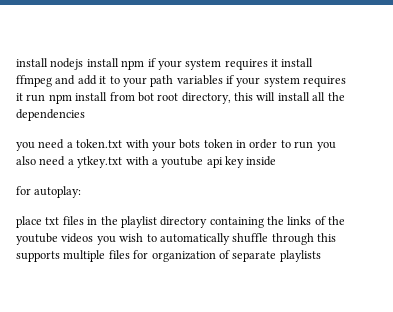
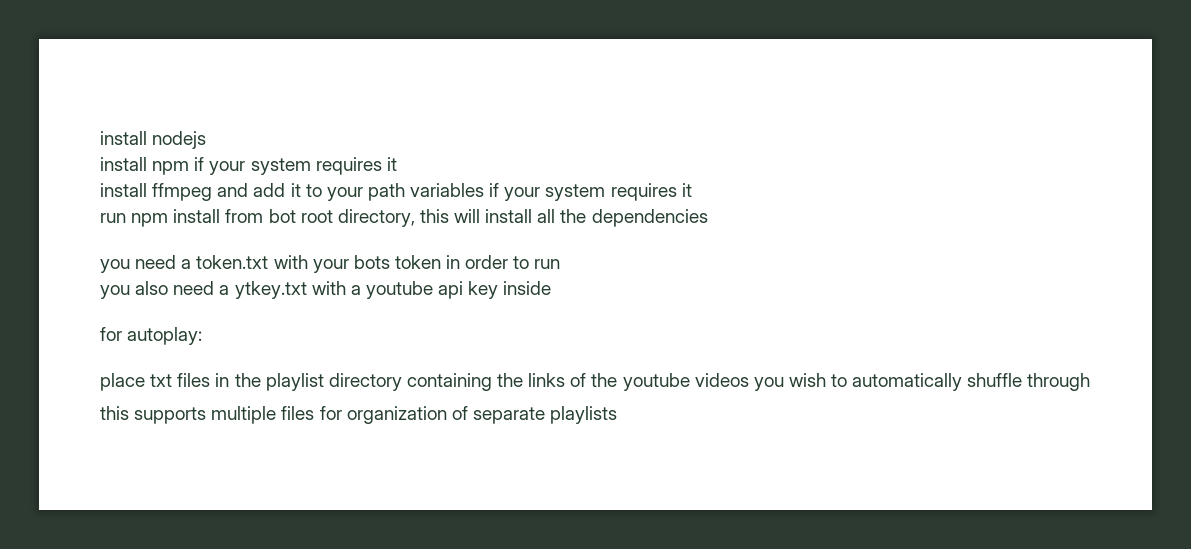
- install nodejs install npm if your system requires it install ffmpeg and add it to your path variables if your system requires it run npm install from bot root directory, this will install all the dependencies
+ install nodejs
+ install npm if your system requires it
+ install ffmpeg and add it to your path variables if your system requires it
+ run npm install from bot root directory, this will install all the dependencies
- you need a token.txt with your bots token in order to run you also need a ytkey.txt with a youtube api key inside
+ you need a token.txt with your bots token in order to run
+ you also need a ytkey.txt with a youtube api key inside
- place txt files in the playlist directory containing the links of the youtube videos you wish to automatically shuffle through this supports multiple files for organization of separate playlists
+ place txt files in the playlist directory containing the links of the youtube videos you wish to automatically shuffle through
+ this supports multiple files for organization of separate playlists

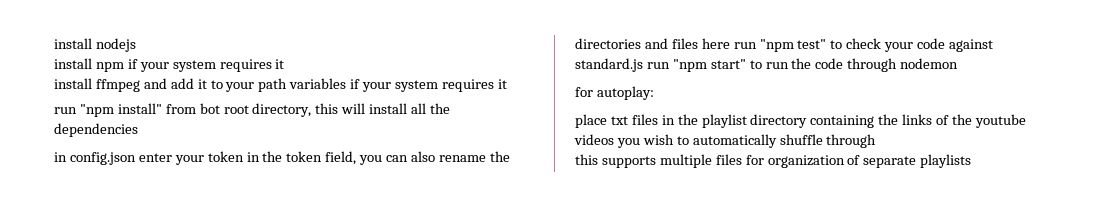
- run npm install from bot root directory, this will install all the dependencies
+ run "npm install" from bot root directory, this will install all the dependencies
- you need a token.txt with your bots token in order to run
- you also need a ytkey.txt with a youtube api key inside
+ in config.json enter your token in the token field, you can also rename the directories and files here run "npm test" to check your code against standard.js run "npm start" to run the code through nodemon

